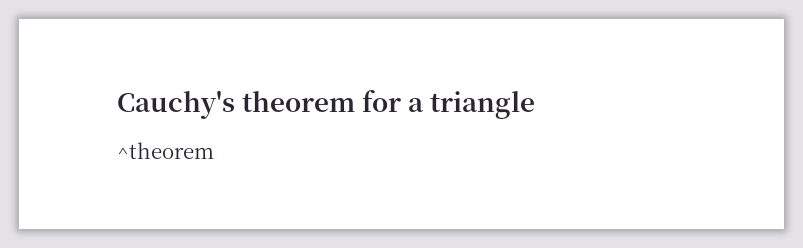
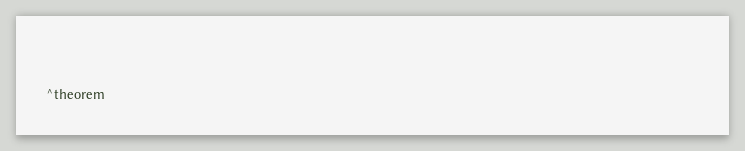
- Cauchy's theorem for a triangle

